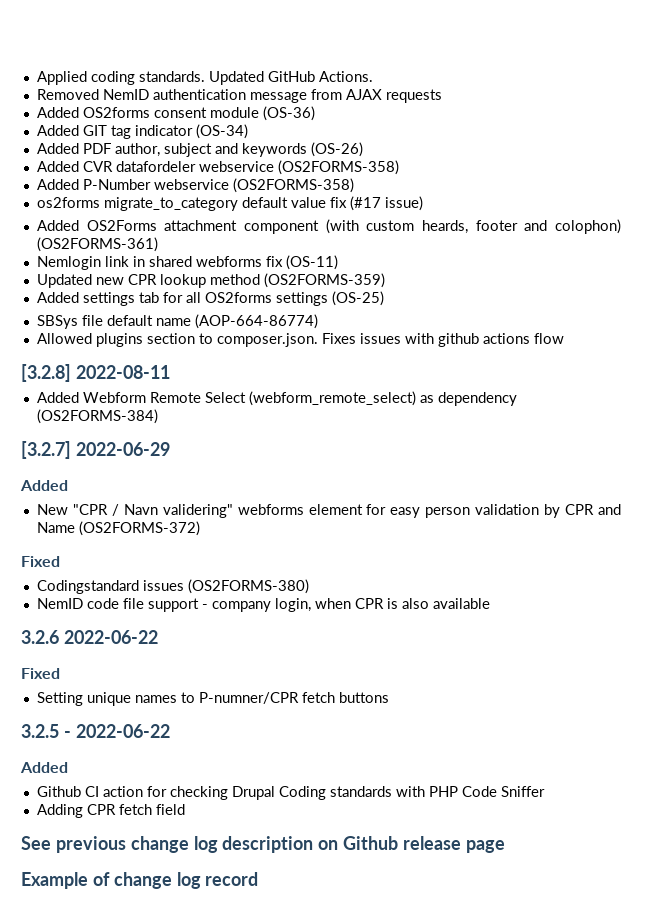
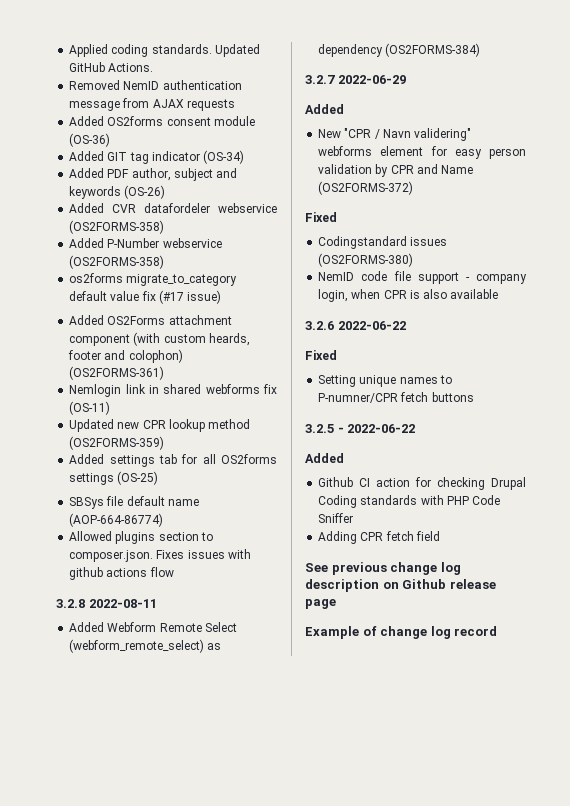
- [3.2.8] 2022-08-11
+ 3.2.8 2022-08-11
- [3.2.7] 2022-06-29
+ 3.2.7 2022-06-29

